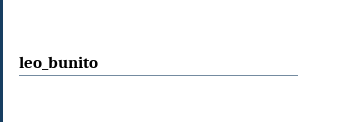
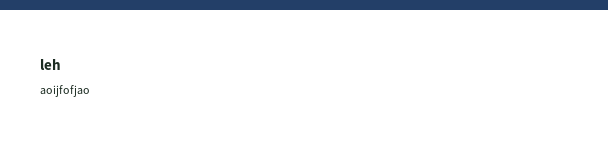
- leo_bunito
+ leh
+ aoijfofjao

